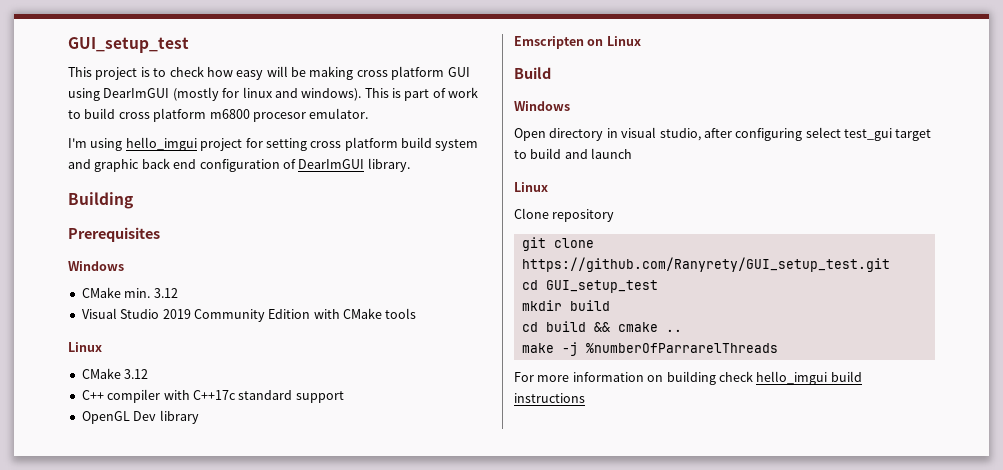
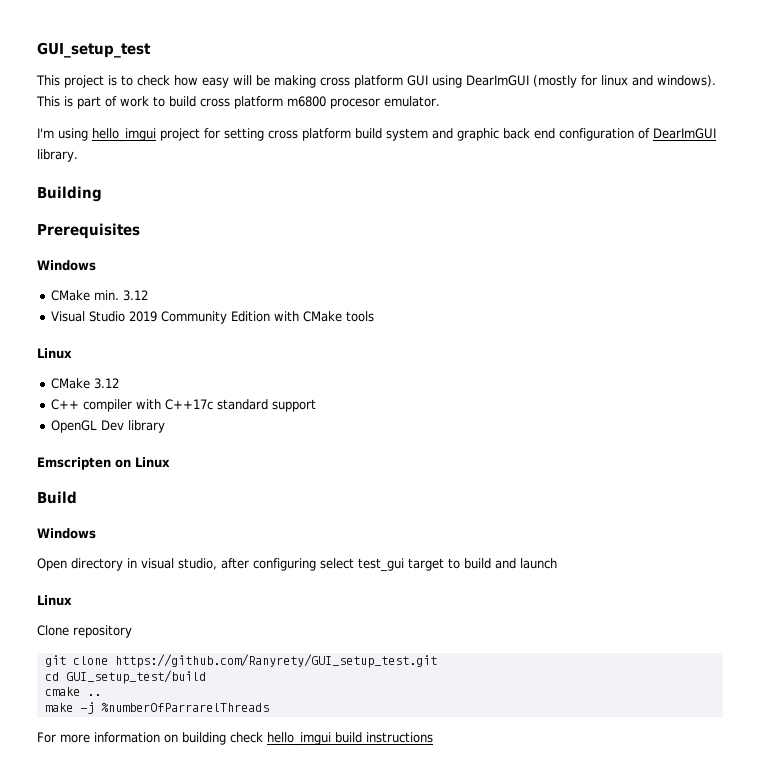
- cd GUI_setup_test
- mkdir build
- cd build && cmake ..
+ cd GUI_setup_test/build
+ cmake ..

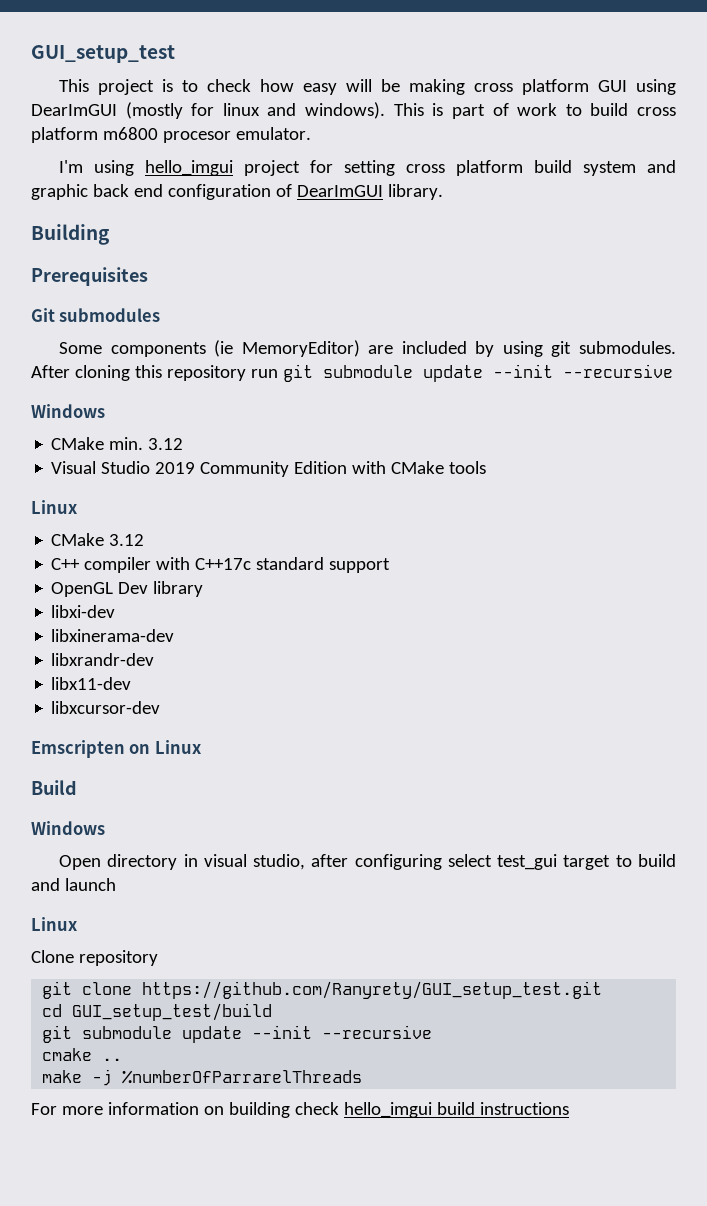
+ Git submodules
+ Some components (ie MemoryEditor) are included by using git submodules. After cloning this repository run git submodule update --init --recursive
+ libxi-dev
+ libxinerama-dev
+ libxrandr-dev
+ libx11-dev
+ libxcursor-dev
  cd GUI_setup_test/build
+ git submodule update --init --recursive

